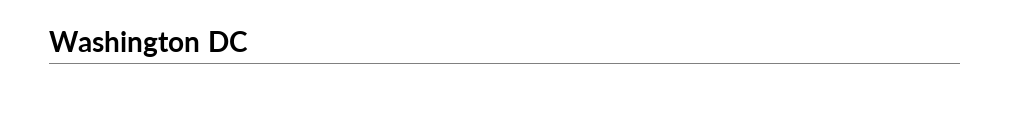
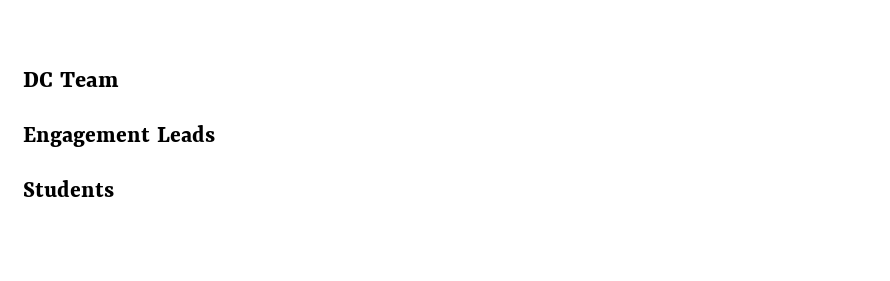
- Washington DC
+ DC Team
+ Engagement Leads
+ Students

